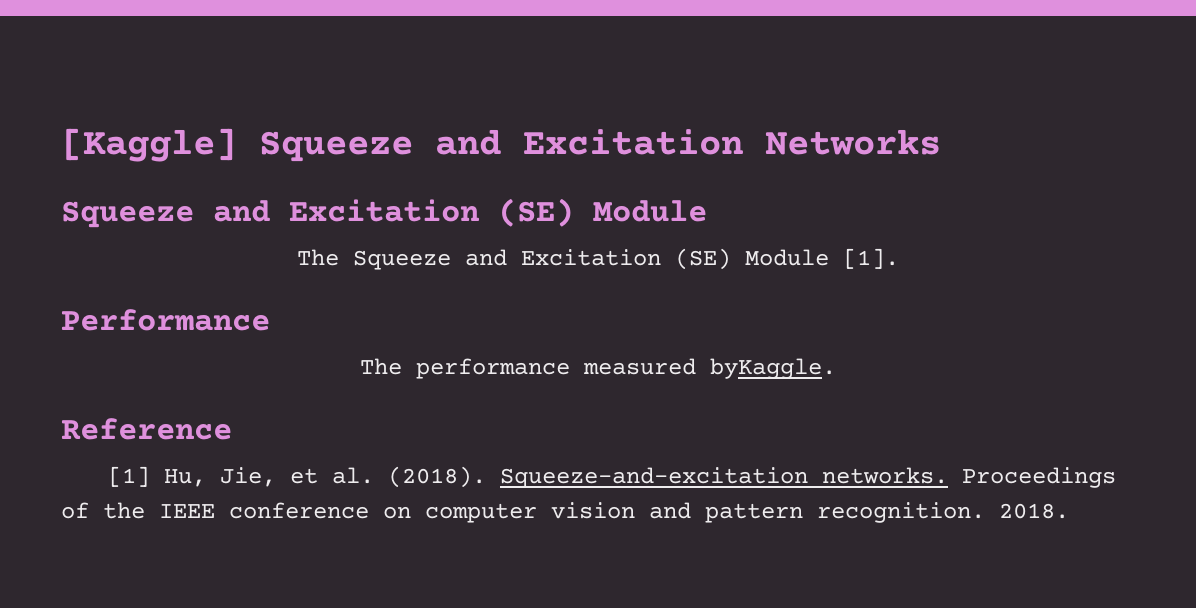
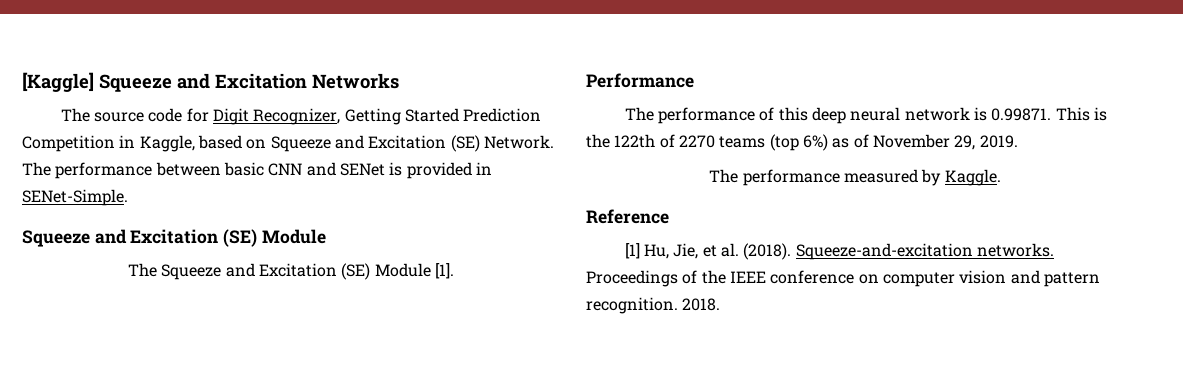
+ The source code for Digit Recognizer, Getting Started Prediction Competition in Kaggle, based on Squeeze and Excitation (SE) Network. The performance between basic CNN and SENet is provided in SENet-Simple.
+ The performance of this deep neural network is 0.99871. This is the 122th of 2270 teams (top 6%) as of November 29, 2019.
- The performance measured byKaggle.
+ The performance measured by Kaggle.

